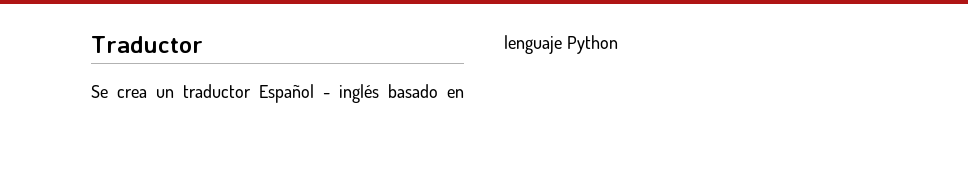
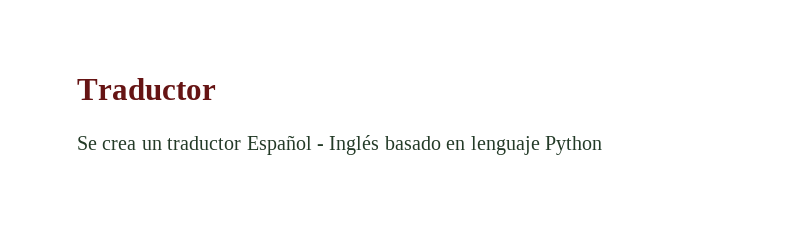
- Se crea un traductor Español - inglés basado en lenguaje Python
+ Se crea un traductor Español - Inglés basado en lenguaje Python

